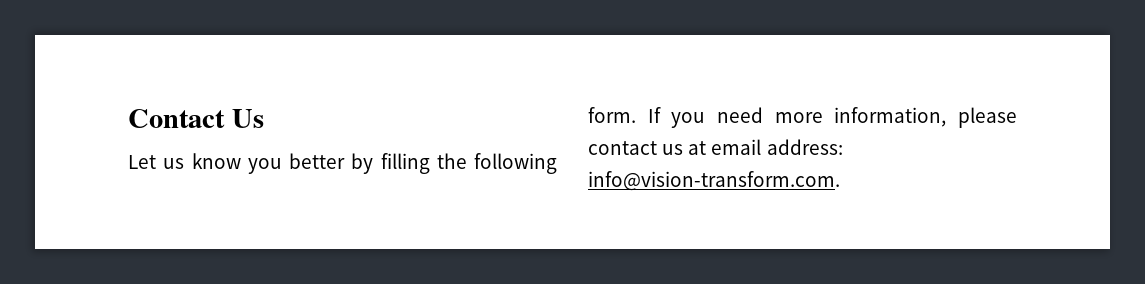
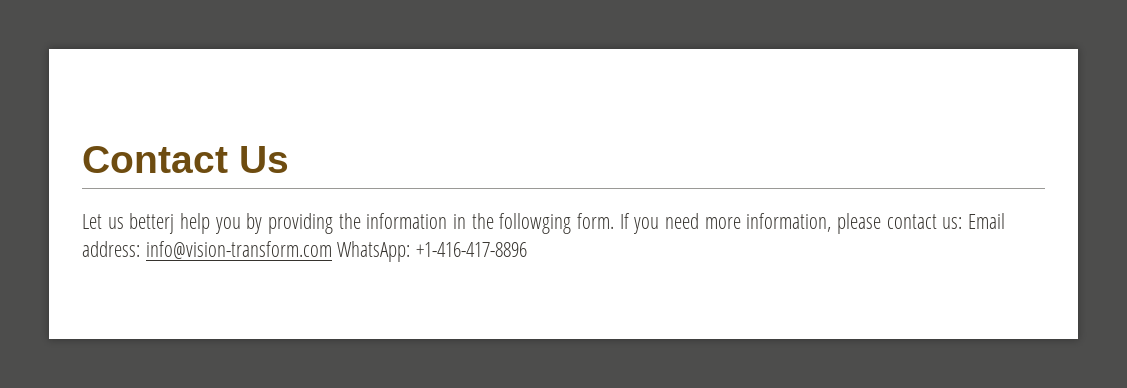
- Let us know you better by filling the following form.
+ Let us betterj help you by providing the information in the followging form.
- If you need more information, please contact us at email address: info@vision-transform.com.
+ If you need more information, please contact us: Email address: info@vision-transform.com WhatsApp: +1-416-417-8896

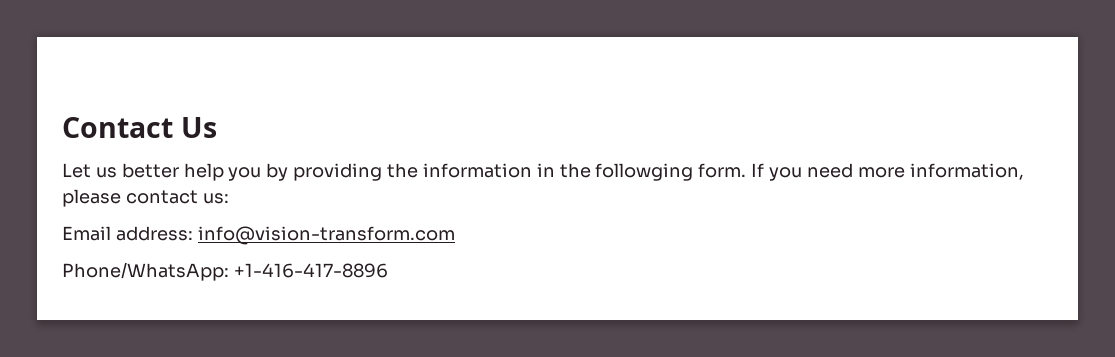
- Let us betterj help you by providing the information in the followging form.
+ Let us better help you by providing the information in the followging form.
- If you need more information, please contact us: Email address: info@vision-transform.com WhatsApp: +1-416-417-8896
+ If you need more information, please contact us:
+ Email address: info@vision-transform.com
+ Phone/WhatsApp: +1-416-417-8896

